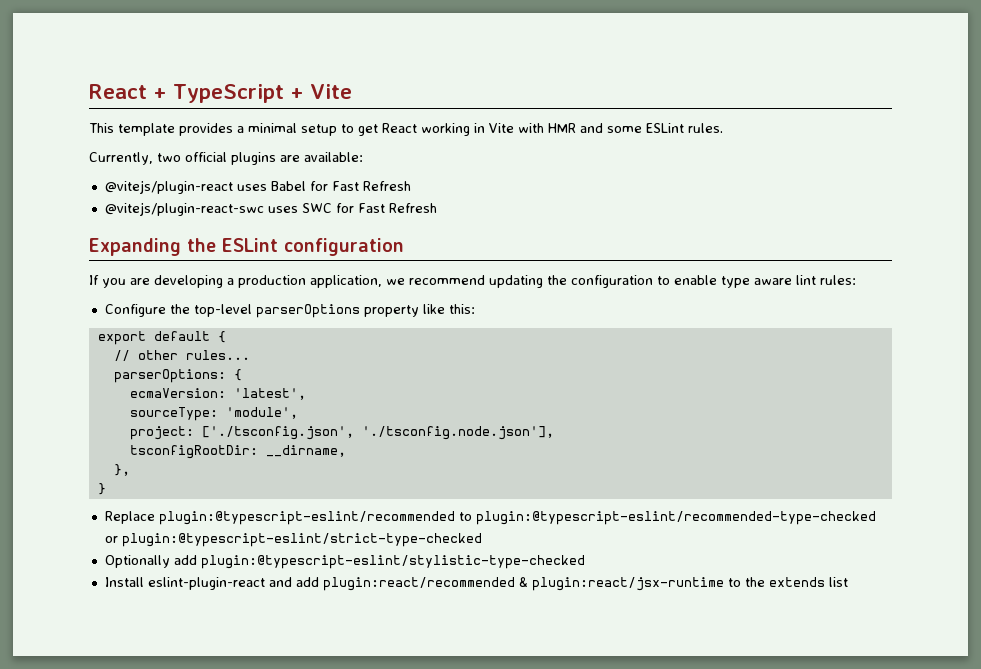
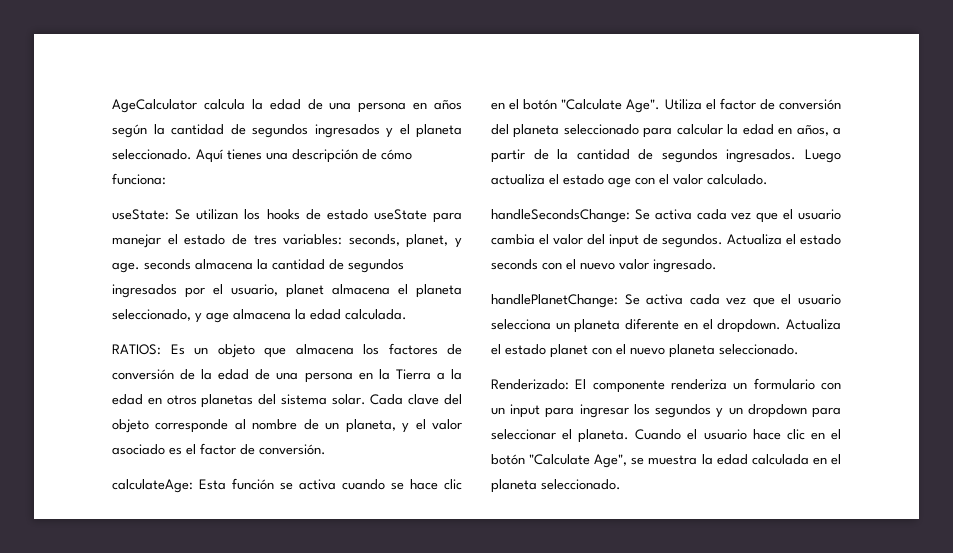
- React + TypeScript + Vite
- This template provides a minimal setup to get React working in Vite with HMR and some ESLint rules.
- Currently, two official plugins are available:
- @vitejs/plugin-react uses Babel for Fast Refresh
- @vitejs/plugin-react-swc uses SWC for Fast Refresh
- Expanding the ESLint configuration
- If you are developing a production application, we recommend updating the configuration to enable type aware lint rules:
- Configure the top-level parserOptions property like this:
- export default {
- // other rules...
- parserOptions: {
- ecmaVersion: 'latest',
- sourceType: 'module',
- project: ['./tsconfig.json', './tsconfig.node.json'],
- tsconfigRootDir: __dirname,
- },
- }
- Replace plugin:@typescript-eslint/recommended to plugin:@typescript-eslint/recommended-type-checked or plugin:@typescript-eslint/strict-type-checked
- Optionally add plugin:@typescript-eslint/stylistic-type-checked
- Install eslint-plugin-react and add plugin:react/recommended & plugin:react/jsx-runtime to the extends list
+ AgeCalculator calcula la edad de una persona en años según la cantidad de segundos ingresados y el planeta seleccionado. Aquí tienes una descripción de cómo funciona:
+ useState: Se utilizan los hooks de estado useState para manejar el estado de tres variables: seconds, planet, y age. seconds almacena la cantidad de segundos ingresados por el usuario, planet almacena el planeta seleccionado, y age almacena la edad calculada.
+ RATIOS: Es un objeto que almacena los factores de conversión de la edad de una persona en la Tierra a la edad en otros planetas del sistema solar. Cada clave del objeto corresponde al nombre de un planeta, y el valor asociado es el factor de conversión.
+ calculateAge: Esta función se activa cuando se hace clic en el botón "Calculate Age". Utiliza el factor de conversión del planeta seleccionado para calcular la edad en años, a partir de la cantidad de segundos ingresados. Luego actualiza el estado age con el valor calculado.
+ handleSecondsChange: Se activa cada vez que el usuario cambia el valor del input de segundos. Actualiza el estado seconds con el nuevo valor ingresado.
+ handlePlanetChange: Se activa cada vez que el usuario selecciona un planeta diferente en el dropdown. Actualiza el estado planet con el nuevo planeta seleccionado.
+ Renderizado: El componente renderiza un formulario con un input para ingresar los segundos y un dropdown para seleccionar el planeta. Cuando el usuario hace clic en el botón "Calculate Age", se muestra la edad calculada en el planeta seleccionado.

